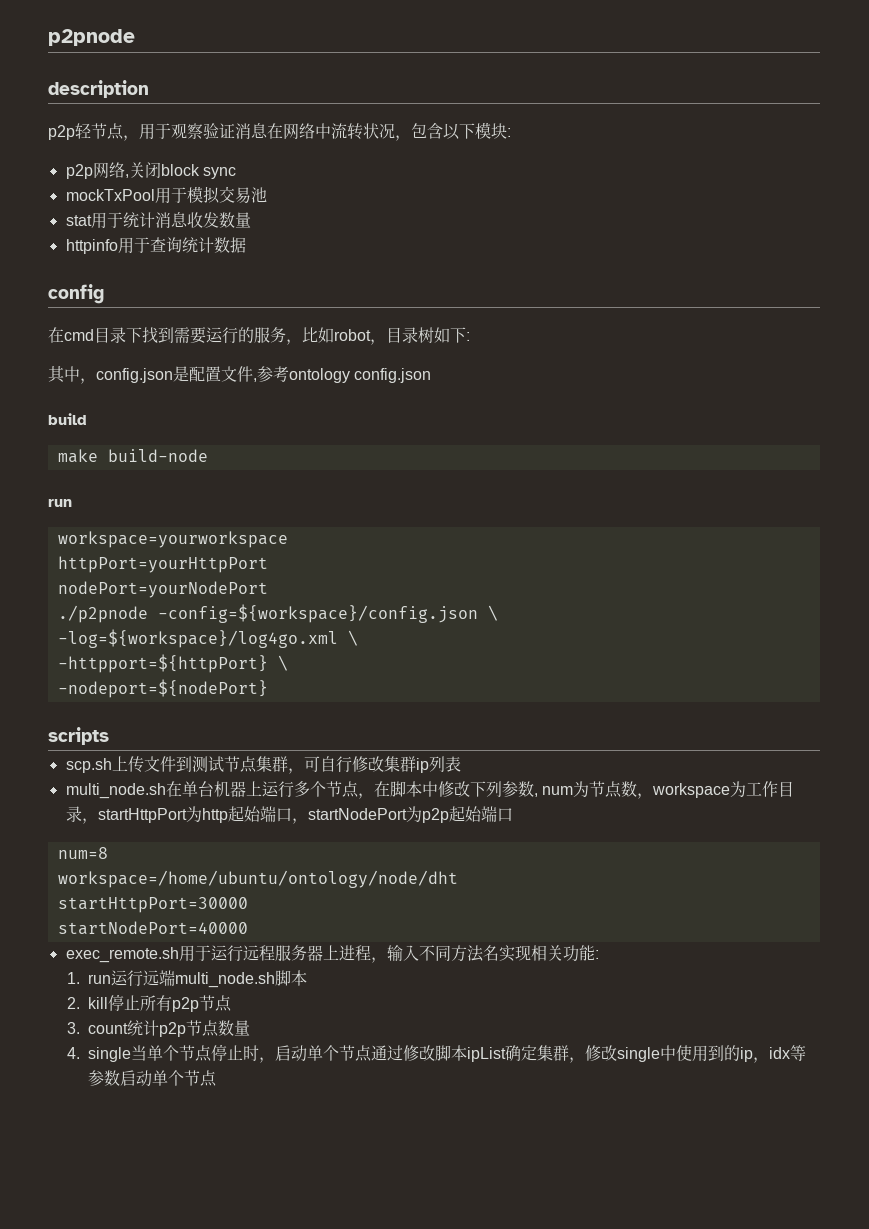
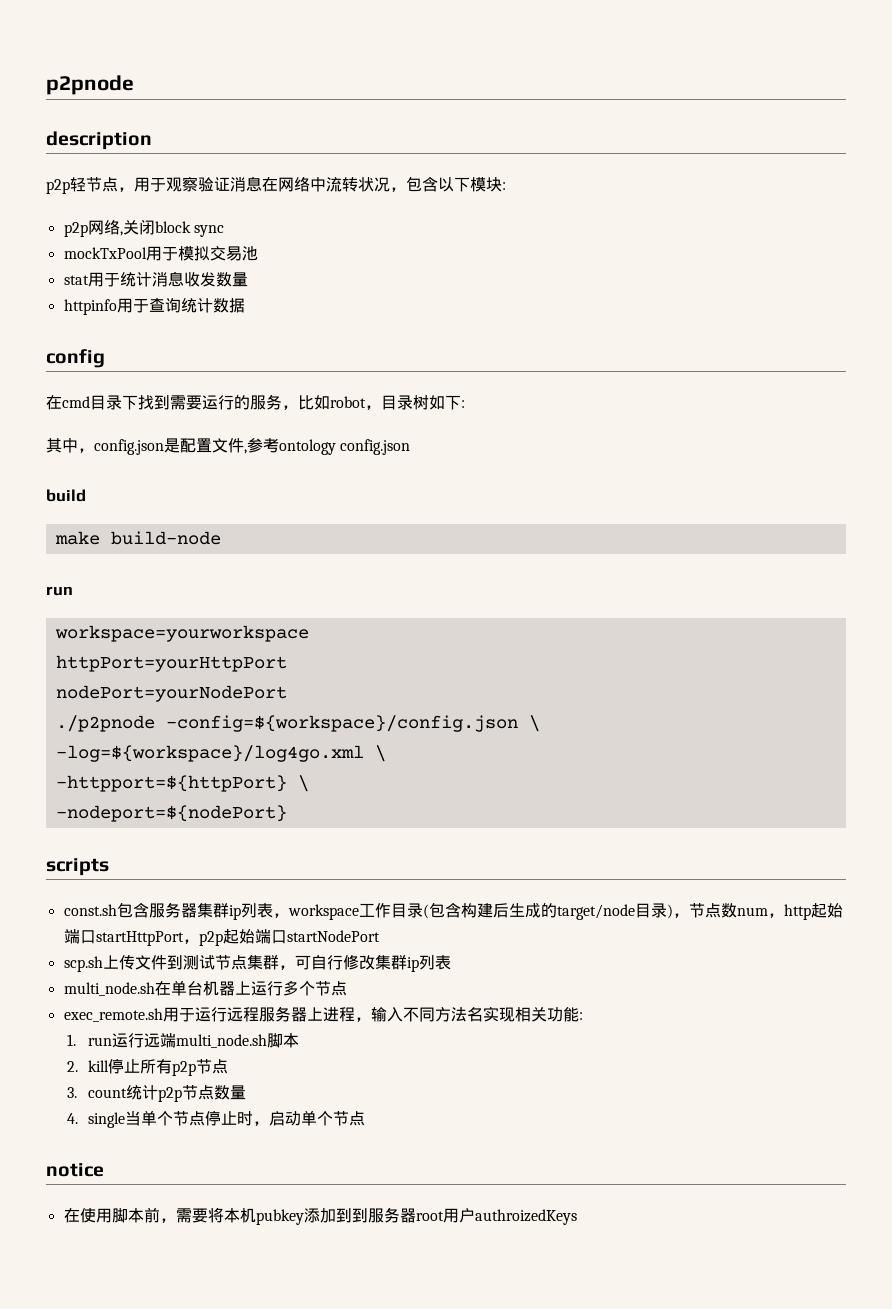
+ const.sh包含服务器集群ip列表，workspace工作目录(包含构建后生成的target/node目录)，节点数num，http起始端口startHttpPort，p2p起始端口startNodePort
- multi_node.sh在单台机器上运行多个节点，在脚本中修改下列参数, num为节点数，workspace为工作目录，startHttpPort为http起始端口，startNodePort为p2p起始端口
- num=8
- workspace=/home/ubuntu/ontology/node/dht
- startHttpPort=30000
- startNodePort=40000
+ multi_node.sh在单台机器上运行多个节点
- 4. single当单个节点停止时，启动单个节点通过修改脚本ipList确定集群，修改single中使用到的ip，idx等参数启动单个节点
+ 4. single当单个节点停止时，启动单个节点
+ notice
+ 在使用脚本前，需要将本机pubkey添加到到服务器root用户authroizedKeys

